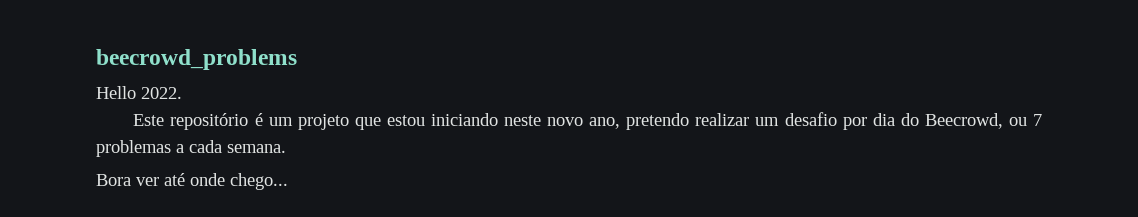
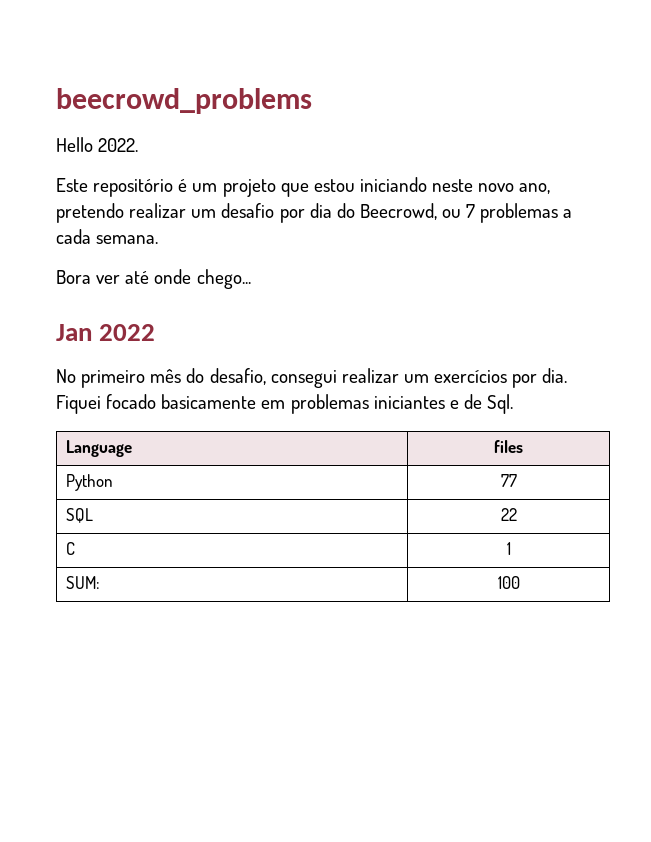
+ Jan 2022
+ No primeiro mês do desafio, consegui realizar um exercícios por dia. Fiquei focado basicamente em problemas iniciantes e de Sql.
+ Language | files
+ Python | 77
+ SQL | 22
+ C | 1
+ SUM: | 100

